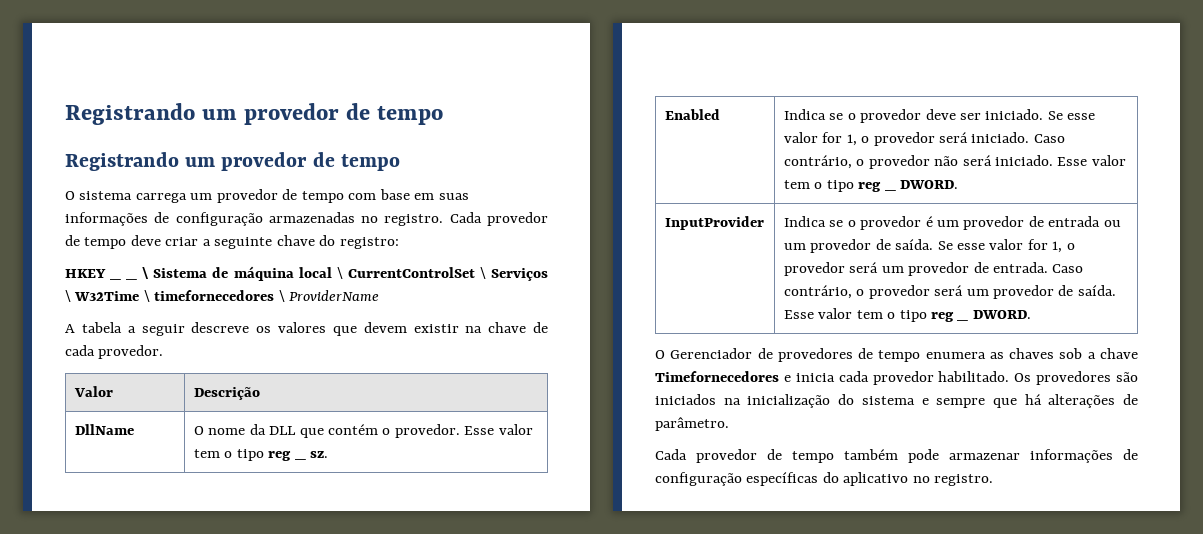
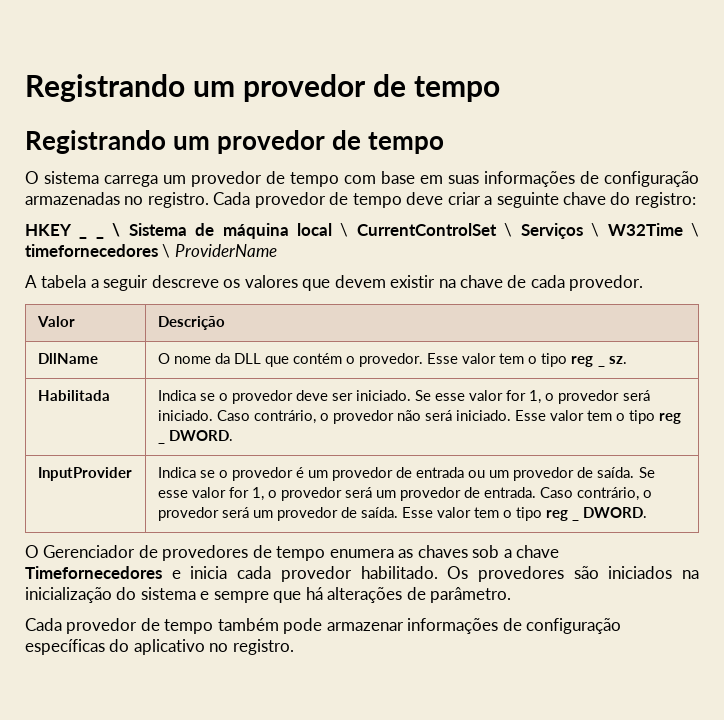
- Enabled | Indica se o provedor deve ser iniciado. Se esse valor for 1, o provedor será iniciado. Caso contrário, o provedor não será iniciado. Esse valor tem o tipo reg _ DWORD.
+ Habilitada | Indica se o provedor deve ser iniciado. Se esse valor for 1, o provedor será iniciado. Caso contrário, o provedor não será iniciado. Esse valor tem o tipo reg _ DWORD.

